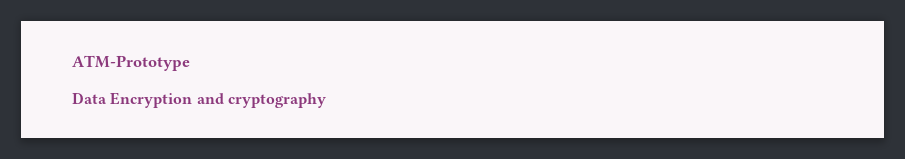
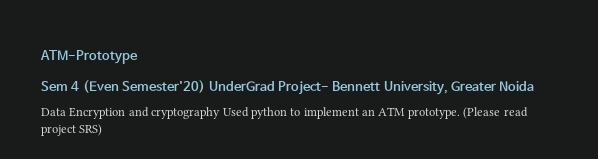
- Data Encryption and cryptography
+ Sem 4 (Even Semester'20) UnderGrad Project- Bennett University, Greater Noida
+ Data Encryption and cryptography Used python to implement an ATM prototype. (Please read project SRS)

